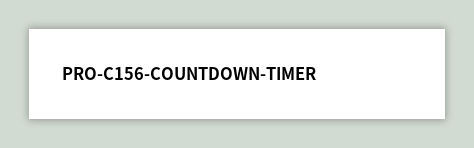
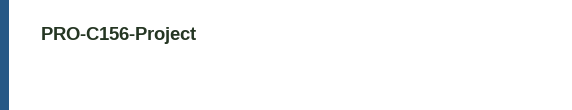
- PRO-C156-COUNTDOWN-TIMER
+ PRO-C156-Project

